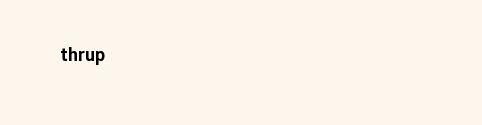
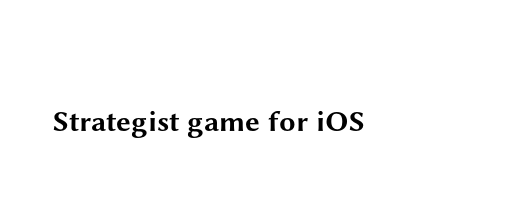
- thrup
+ Strategist game for iOS

